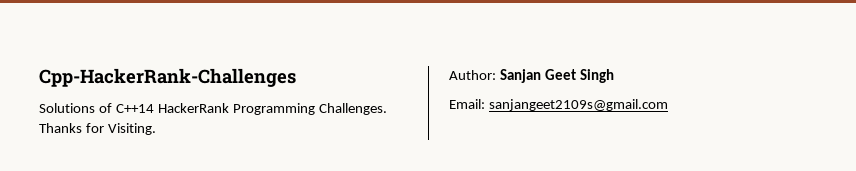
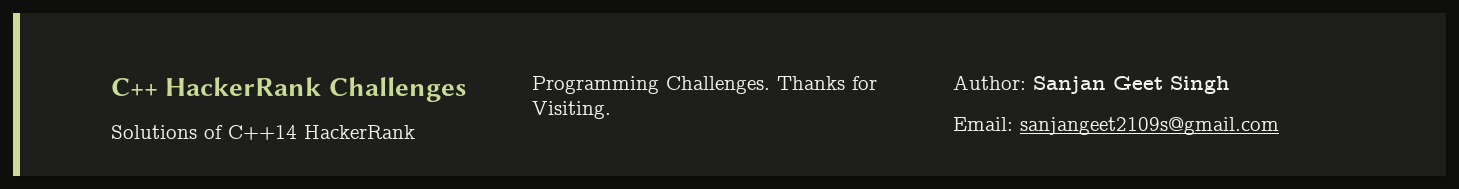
- Cpp-HackerRank-Challenges
+ C++ HackerRank Challenges

